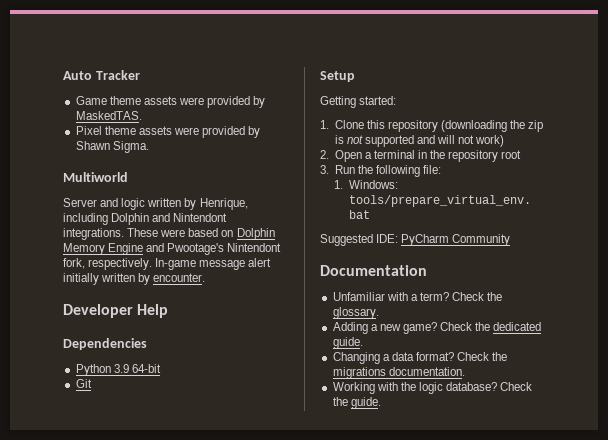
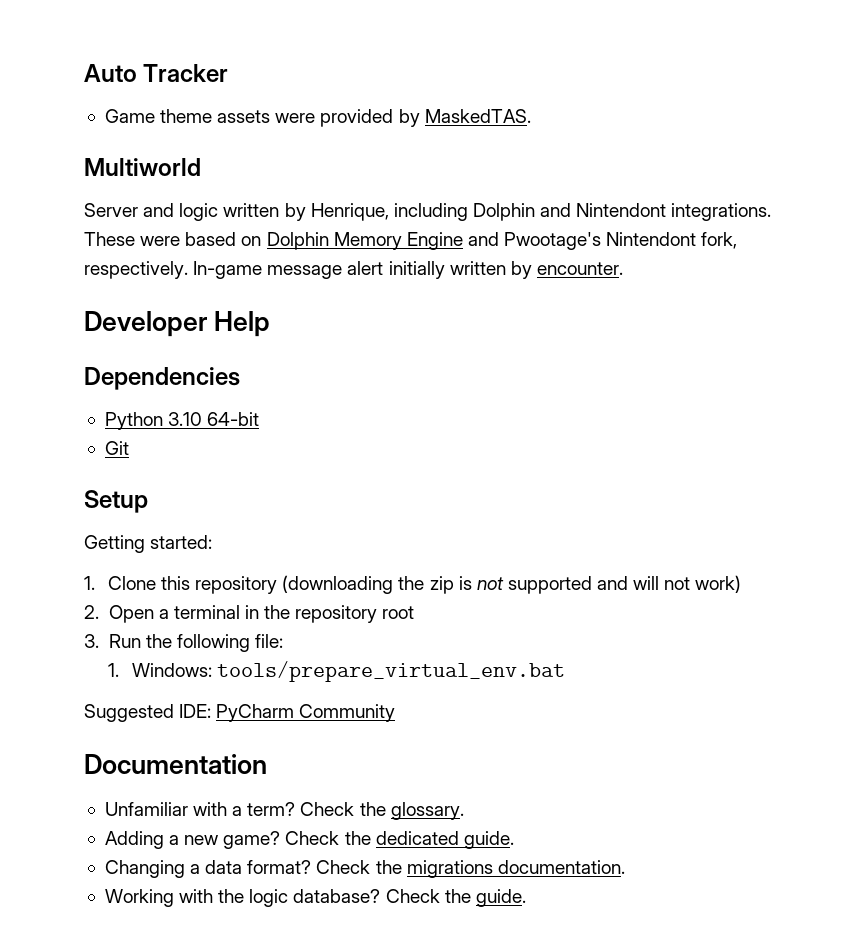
- Pixel theme assets were provided by Shawn Sigma.
- Python 3.9 64-bit
+ Python 3.10 64-bit

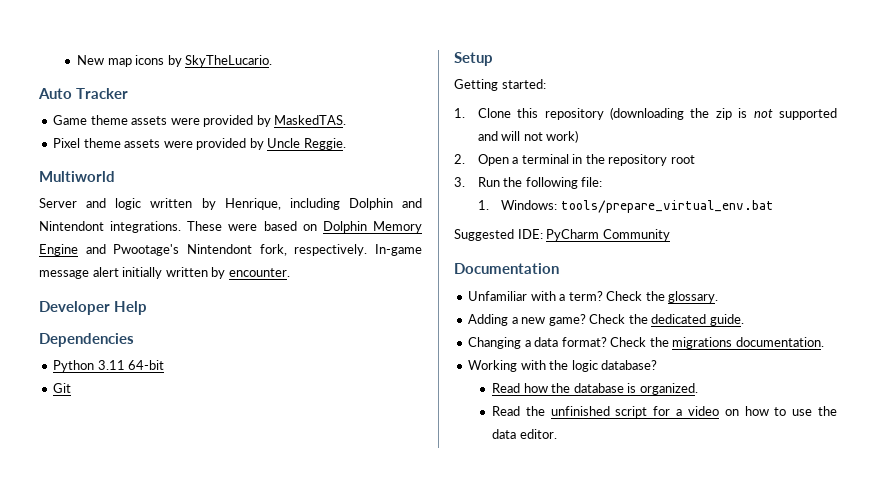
+ New map icons by SkyTheLucario.
+ Pixel theme assets were provided by Uncle Reggie.
- Python 3.10 64-bit
+ Python 3.11 64-bit
- Working with the logic database? Check the guide.
+ Working with the logic database?
+ Read how the database is organized.
+ Read the unfinished script for a video on how to use the data editor.

